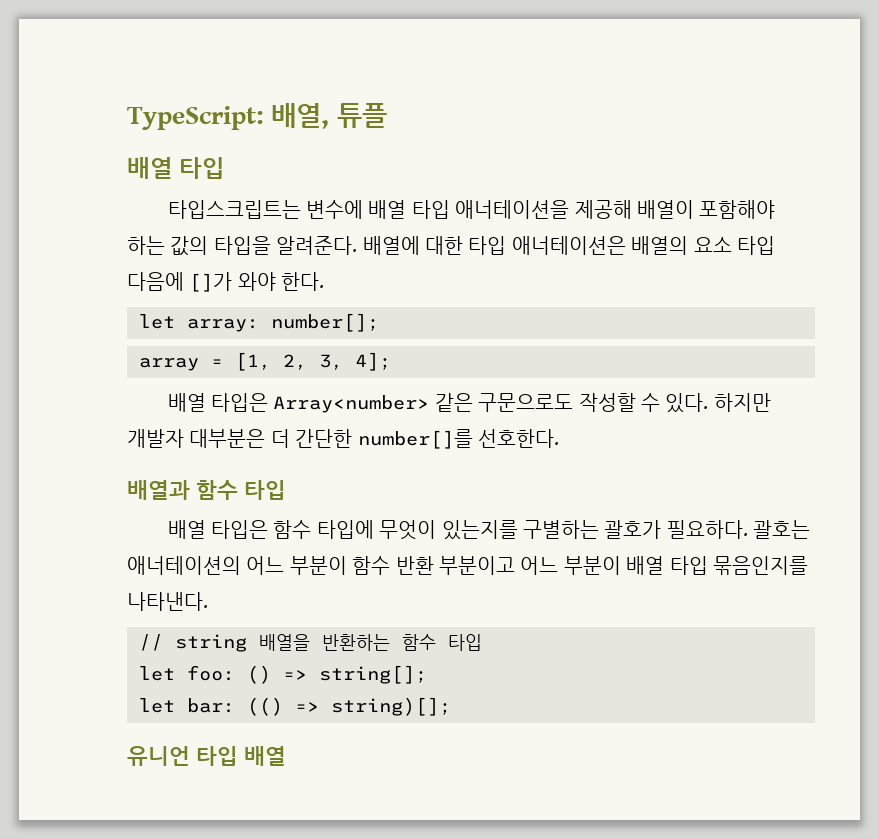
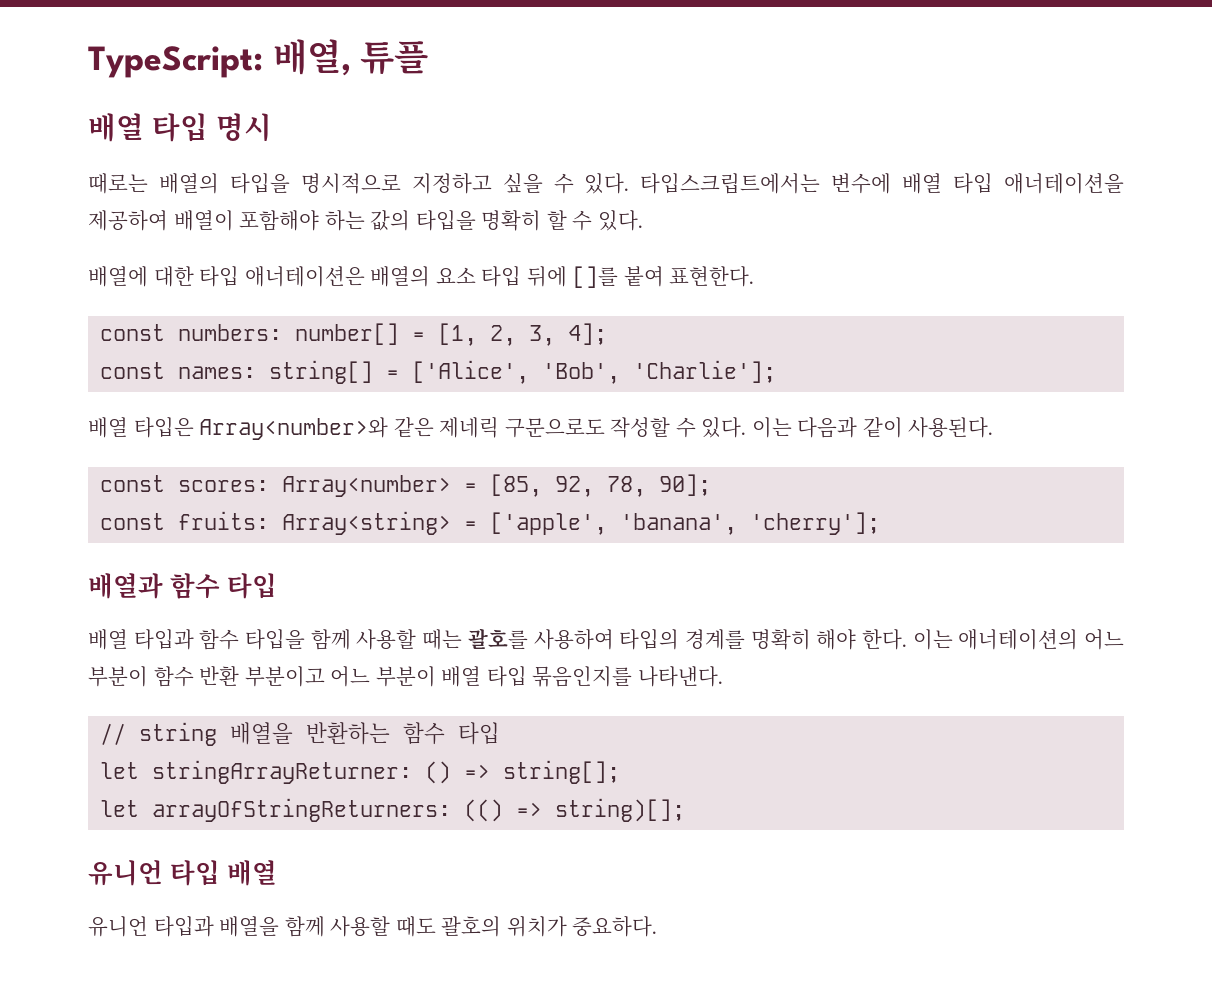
  TypeScript: 배열, 튜플
- 배열 타입
- 타입스크립트는 변수에 배열 타입 애너테이션을 제공해 배열이 포함해야 하는 값의 타입을 알려준다. 배열에 대한 타입 애너테이션은 배열의 요소 타입 다음에 []가 와야 한다.
- let array: number[];
- array = [1, 2, 3, 4];
+ 배열 타입 명시
+ 때로는 배열의 타입을 명시적으로 지정하고 싶을 수 있다. 타입스크립트에서는 변수에 배열 타입 애너테이션을 제공하여 배열이 포함해야 하는 값의 타입을 명확히 할 수 있다.
+ 배열에 대한 타입 애너테이션은 배열의 요소 타입 뒤에 []를 붙여 표현한다.
+ const numbers: number[] = [1, 2, 3, 4];
- 배열 타입은 Array<number> 같은 구문으로도 작성할 수 있다.
+ const names: string[] = ['Alice', 'Bob', 'Charlie'];
+ 배열 타입은 Array<number>와 같은 제네릭 구문으로도 작성할 수 있다.
- 하지만 개발자 대부분은 더 간단한 number[]를 선호한다.
+ 이는 다음과 같이 사용된다.
+ const scores: Array<number> = [85, 92, 78, 90];
+ const fruits: Array<string> = ['apple', 'banana', 'cherry'];
  배열과 함수 타입
- 배열 타입은 함수 타입에 무엇이 있는지를 구별하는 괄호가 필요하다. 괄호는 애너테이션의 어느 부분이 함수 반환 부분이고 어느 부분이 배열 타입 묶음인지를 나타낸다.
+ 배열 타입과 함수 타입을 함께 사용할 때는 괄호를 사용하여 타입의 경계를 명확히 해야 한다. 이는 애너테이션의 어느 부분이 함수 반환 부분이고 어느 부분이 배열 타입 묶음인지를 나타낸다.
- let foo: () => string[];
+ let stringArrayReturner: () => string[];
- let bar: (() => string)[];
+ let arrayOfStringReturners: (() => string)[];
+ 유니언 타입과 배열을 함께 사용할 때도 괄호의 위치가 중요하다.

